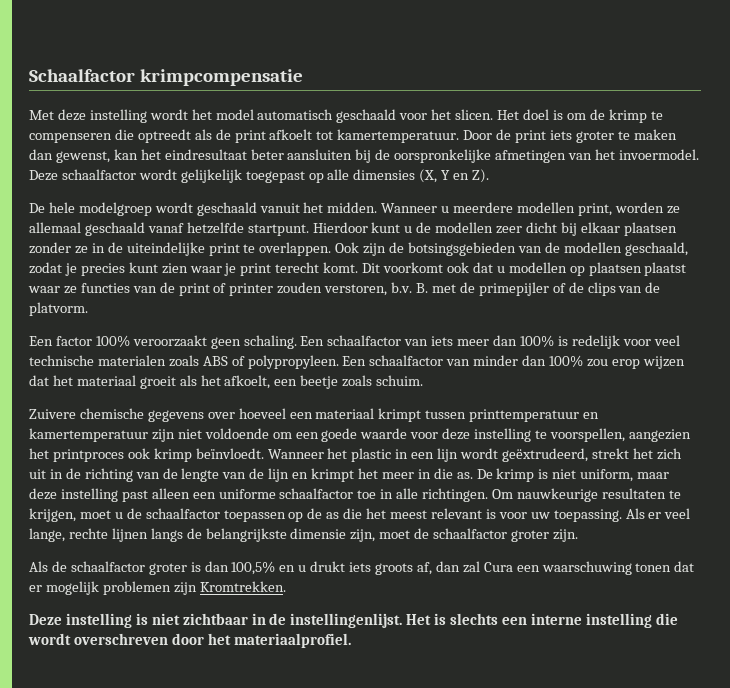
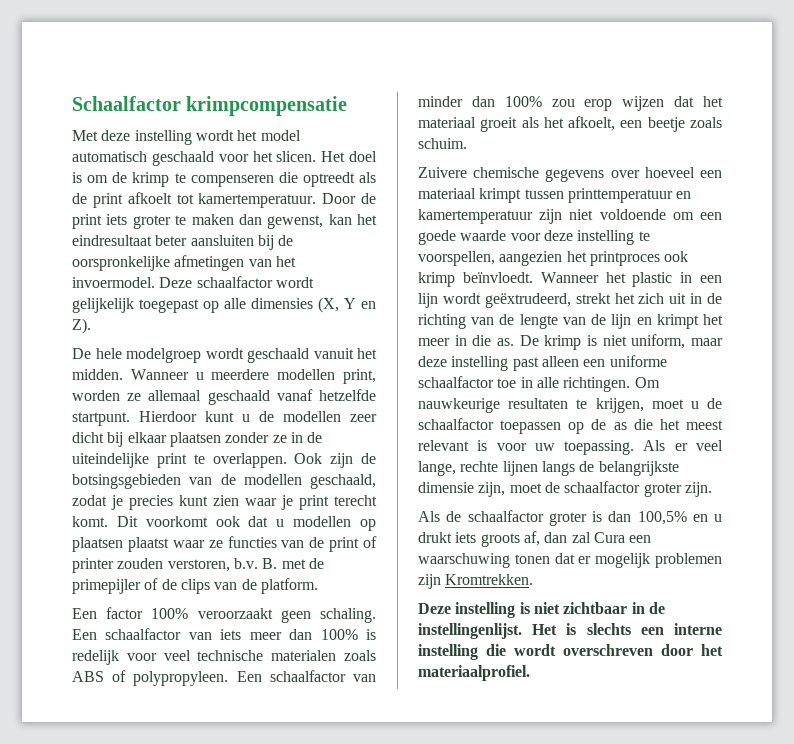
- Dit voorkomt ook dat u modellen op plaatsen plaatst waar ze functies van de print of printer zouden verstoren, b.v. B. met de primepijler of de clips van de platvorm.
+ Dit voorkomt ook dat u modellen op plaatsen plaatst waar ze functies van de print of printer zouden verstoren, b.v. B. met de primepijler of de clips van de platform.

